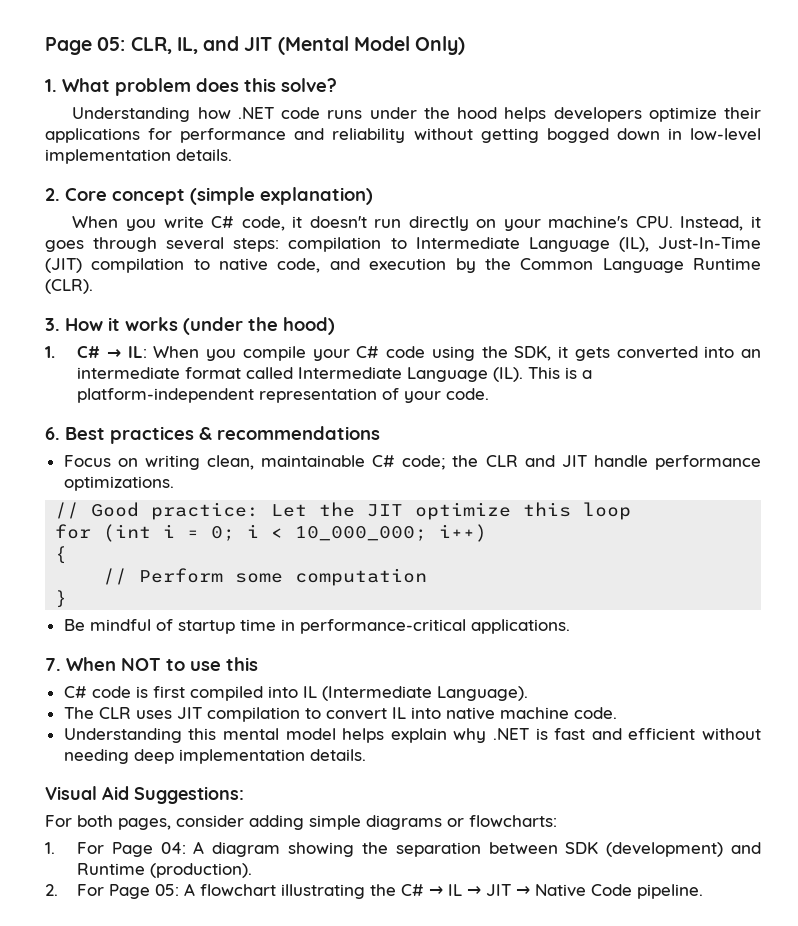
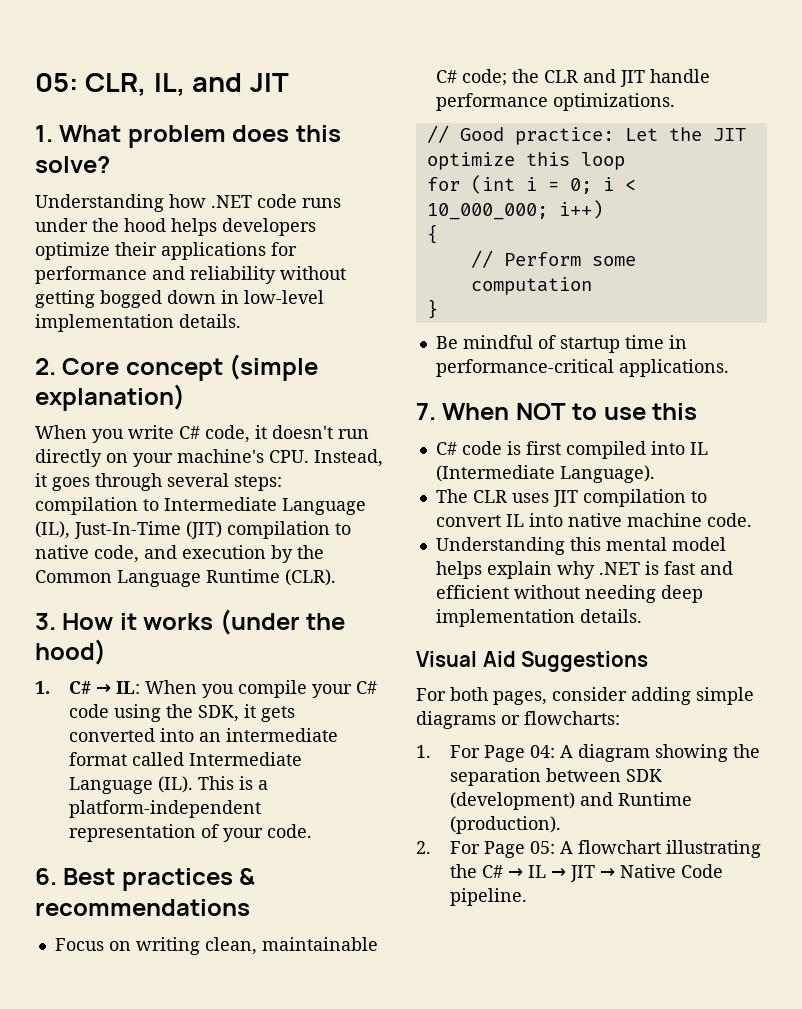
- Page 05: CLR, IL, and JIT (Mental Model Only)
+ 05: CLR, IL, and JIT
- Visual Aid Suggestions:
+ Visual Aid Suggestions

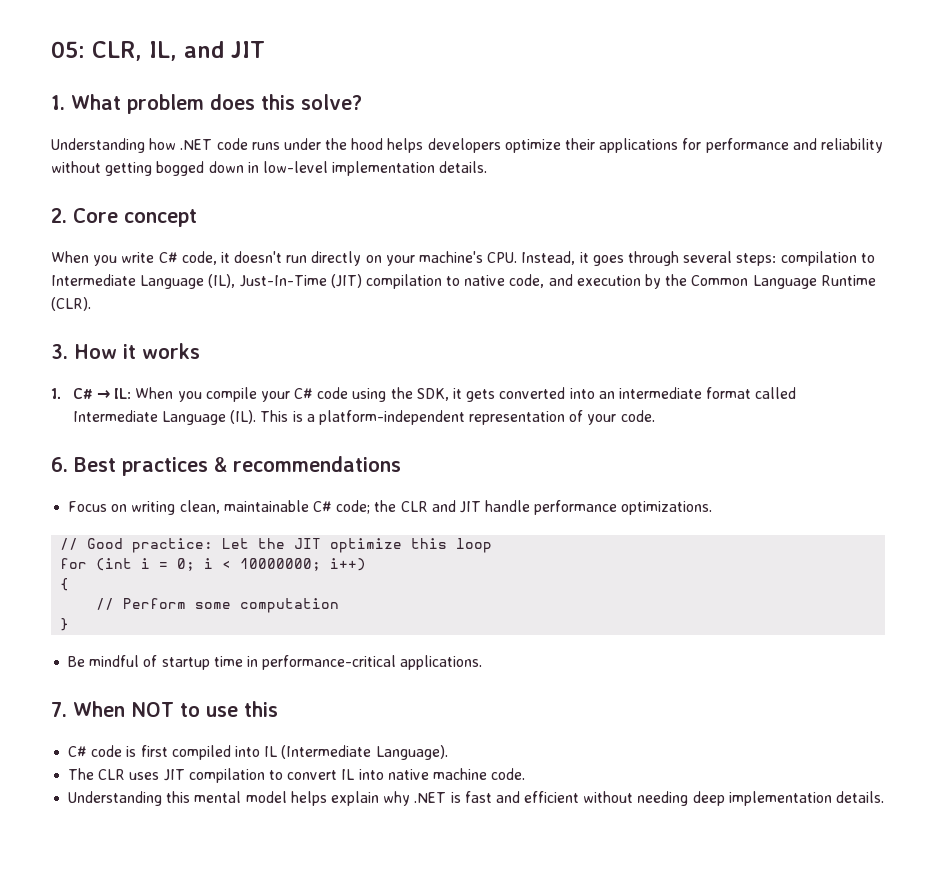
- 2. Core concept (simple explanation)
+ 2. Core concept
- 3. How it works (under the hood)
+ 3. How it works
- for (int i = 0; i < 10_000_000; i++)
+ for (int i = 0; i < 10000000; i++)
- Visual Aid Suggestions
- For both pages, consider adding simple diagrams or flowcharts:
- 1. For Page 04: A diagram showing the separation between SDK (development) and Runtime (production).
- 2. For Page 05: A flowchart illustrating the C# → IL → JIT → Native Code pipeline.

